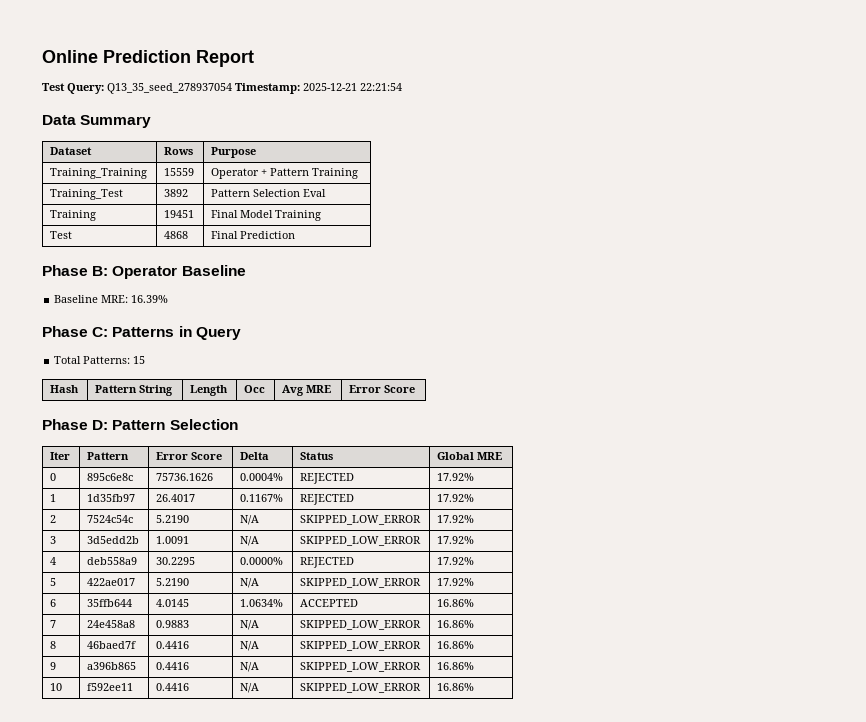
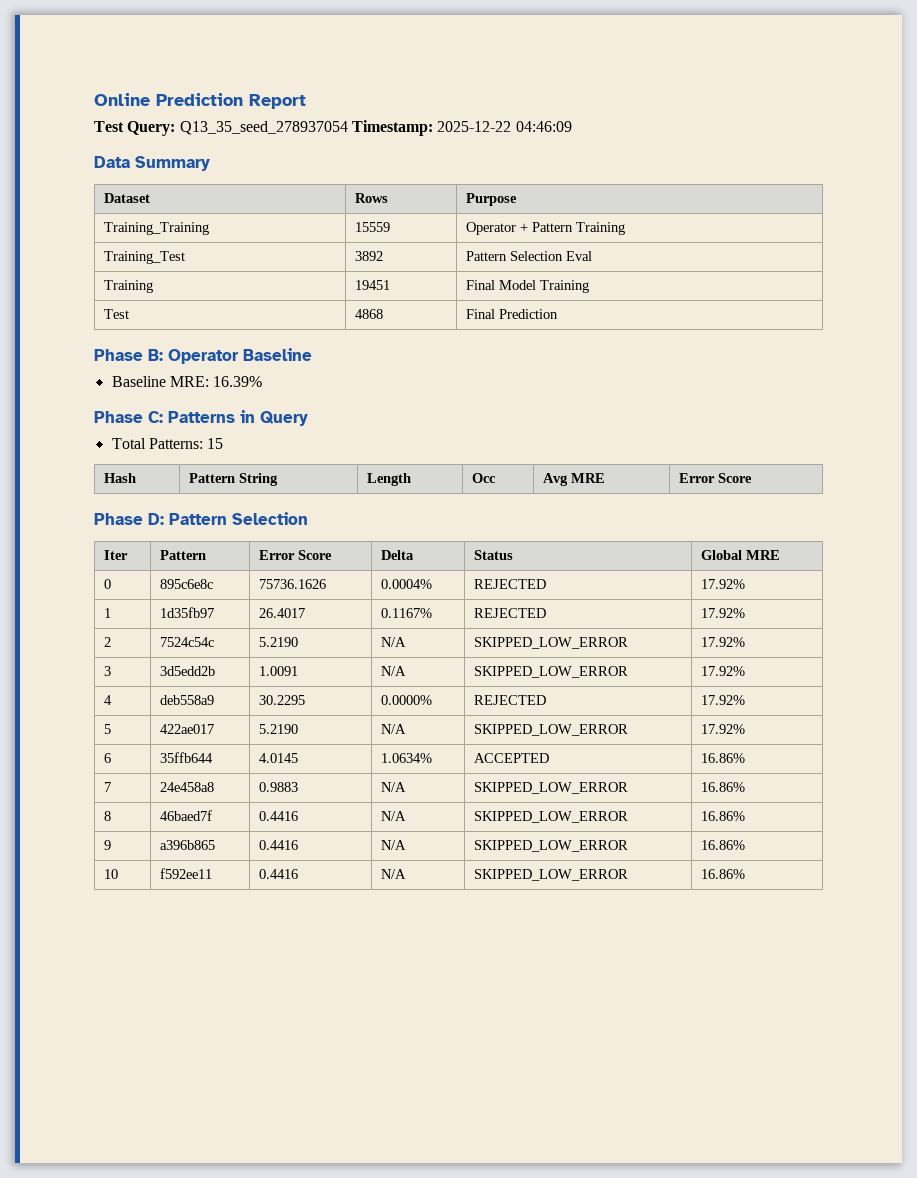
- Test Query: Q13_35_seed_278937054 Timestamp: 2025-12-21 22:21:54
+ Test Query: Q13_35_seed_278937054 Timestamp: 2025-12-22 04:46:09

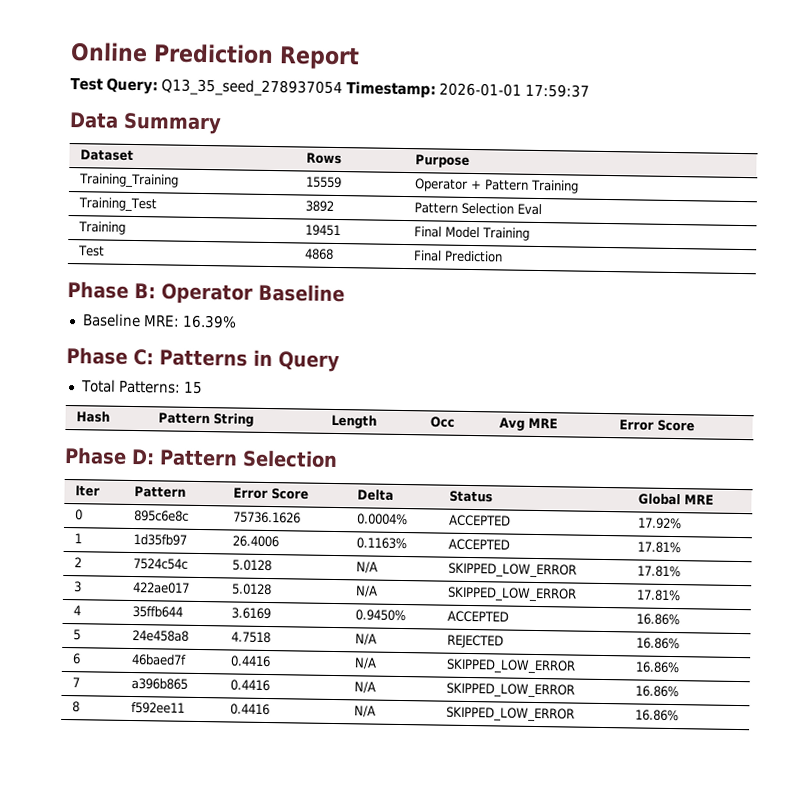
- Test Query: Q13_35_seed_278937054 Timestamp: 2025-12-22 04:46:09
+ Test Query: Q13_35_seed_278937054 Timestamp: 2026-01-01 17:59:37
- 0 | 895c6e8c | 75736.1626 | 0.0004% | REJECTED | 17.92%
+ 0 | 895c6e8c | 75736.1626 | 0.0004% | ACCEPTED | 17.92%
- 1 | 1d35fb97 | 26.4017 | 0.1167% | REJECTED | 17.92%
+ 1 | 1d35fb97 | 26.4006 | 0.1163% | ACCEPTED | 17.81%
- 2 | 7524c54c | 5.2190 | N/A | SKIPPED_LOW_ERROR | 17.92%
+ 2 | 7524c54c | 5.0128 | N/A | SKIPPED_LOW_ERROR | 17.81%
- 3 | 3d5edd2b | 1.0091 | N/A | SKIPPED_LOW_ERROR | 17.92%
+ 3 | 422ae017 | 5.0128 | N/A | SKIPPED_LOW_ERROR | 17.81%
- 4 | deb558a9 | 30.2295 | 0.0000% | REJECTED | 17.92%
- 5 | 422ae017 | 5.2190 | N/A | SKIPPED_LOW_ERROR | 17.92%
- 6 | 35ffb644 | 4.0145 | 1.0634% | ACCEPTED | 16.86%
+ 4 | 35ffb644 | 3.6169 | 0.9450% | ACCEPTED | 16.86%
- 7 | 24e458a8 | 0.9883 | N/A | SKIPPED_LOW_ERROR | 16.86%
- 8 | 46baed7f | 0.4416 | N/A | SKIPPED_LOW_ERROR | 16.86%
+ 5 | 24e458a8 | 4.7518 | N/A | REJECTED | 16.86%
+ 6 | 46baed7f | 0.4416 | N/A | SKIPPED_LOW_ERROR | 16.86%
- 9 | a396b865 | 0.4416 | N/A | SKIPPED_LOW_ERROR | 16.86%
+ 7 | a396b865 | 0.4416 | N/A | SKIPPED_LOW_ERROR | 16.86%
- 10 | f592ee11 | 0.4416 | N/A | SKIPPED_LOW_ERROR | 16.86%
+ 8 | f592ee11 | 0.4416 | N/A | SKIPPED_LOW_ERROR | 16.86%

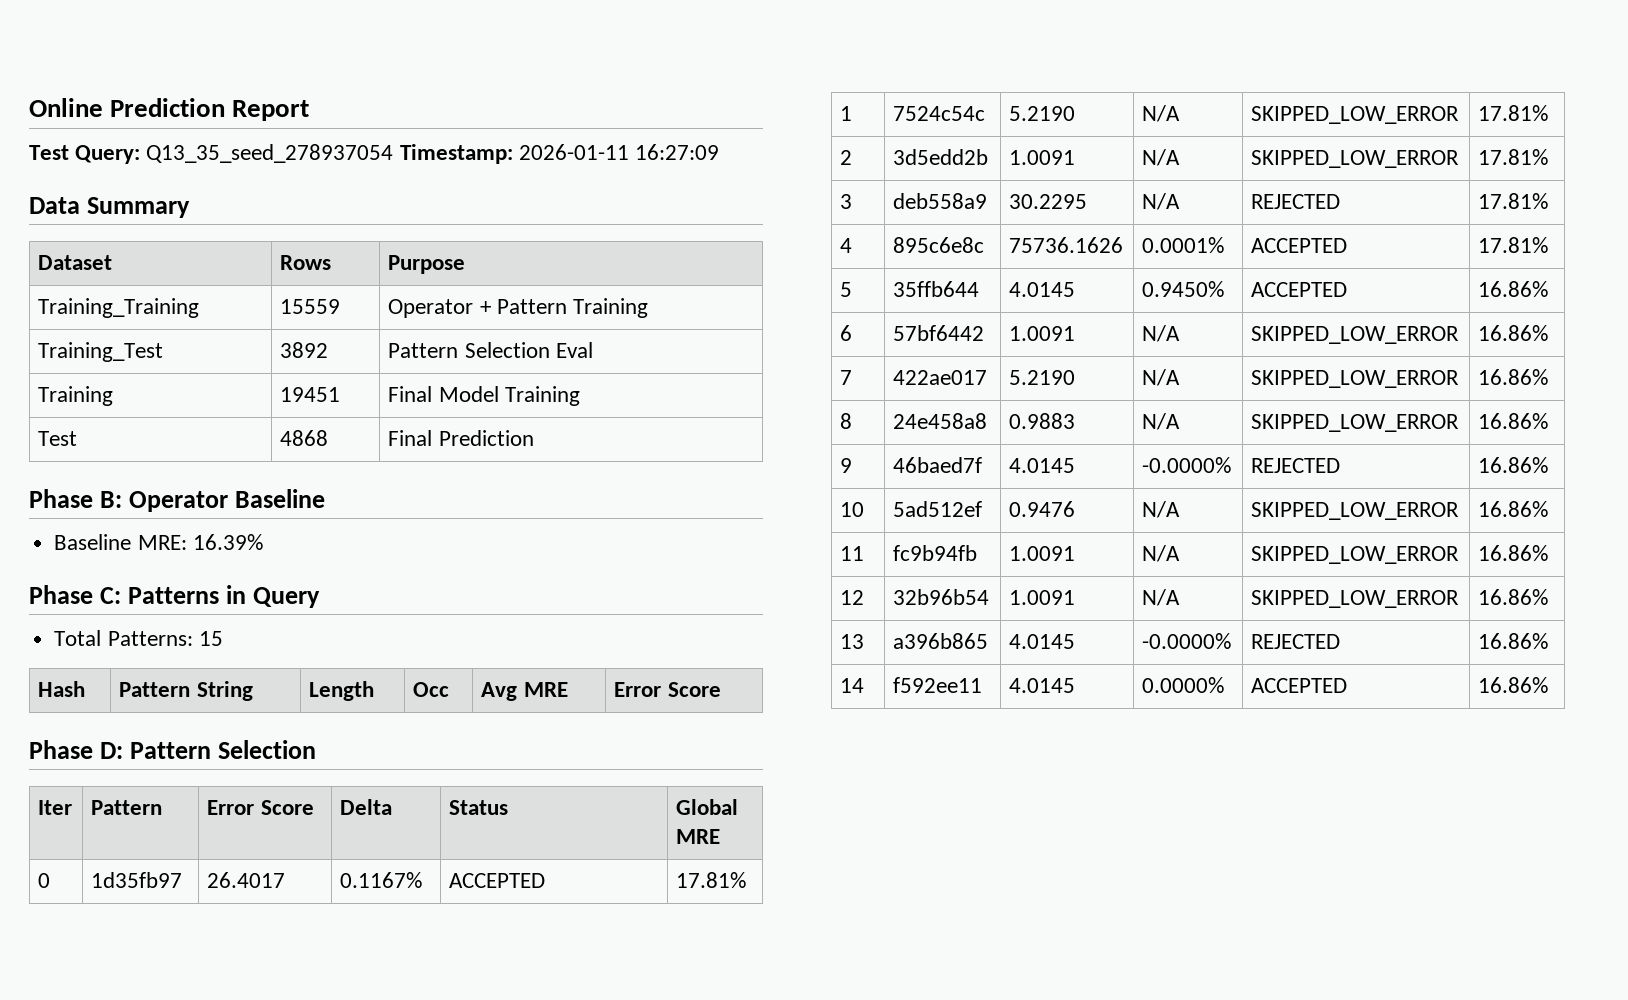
- Test Query: Q13_35_seed_278937054 Timestamp: 2026-01-01 17:59:37
+ Test Query: Q13_35_seed_278937054 Timestamp: 2026-01-11 16:27:09
- 0 | 895c6e8c | 75736.1626 | 0.0004% | ACCEPTED | 17.92%
- 1 | 1d35fb97 | 26.4006 | 0.1163% | ACCEPTED | 17.81%
- 2 | 7524c54c | 5.0128 | N/A | SKIPPED_LOW_ERROR | 17.81%
+ 0 | 1d35fb97 | 26.4017 | 0.1167% | ACCEPTED | 17.81%
+ 1 | 7524c54c | 5.2190 | N/A | SKIPPED_LOW_ERROR | 17.81%
+ 2 | 3d5edd2b | 1.0091 | N/A | SKIPPED_LOW_ERROR | 17.81%
- 3 | 422ae017 | 5.0128 | N/A | SKIPPED_LOW_ERROR | 17.81%
+ 3 | deb558a9 | 30.2295 | N/A | REJECTED | 17.81%
- 4 | 35ffb644 | 3.6169 | 0.9450% | ACCEPTED | 16.86%
+ 4 | 895c6e8c | 75736.1626 | 0.0001% | ACCEPTED | 17.81%
+ 5 | 35ffb644 | 4.0145 | 0.9450% | ACCEPTED | 16.86%
- 5 | 24e458a8 | 4.7518 | N/A | REJECTED | 16.86%
- 6 | 46baed7f | 0.4416 | N/A | SKIPPED_LOW_ERROR | 16.86%
+ 6 | 57bf6442 | 1.0091 | N/A | SKIPPED_LOW_ERROR | 16.86%
- 7 | a396b865 | 0.4416 | N/A | SKIPPED_LOW_ERROR | 16.86%
+ 7 | 422ae017 | 5.2190 | N/A | SKIPPED_LOW_ERROR | 16.86%
- 8 | f592ee11 | 0.4416 | N/A | SKIPPED_LOW_ERROR | 16.86%
+ 8 | 24e458a8 | 0.9883 | N/A | SKIPPED_LOW_ERROR | 16.86%
+ 9 | 46baed7f | 4.0145 | -0.0000% | REJECTED | 16.86%
+ 10 | 5ad512ef | 0.9476 | N/A | SKIPPED_LOW_ERROR | 16.86%
+ 11 | fc9b94fb | 1.0091 | N/A | SKIPPED_LOW_ERROR | 16.86%
+ 12 | 32b96b54 | 1.0091 | N/A | SKIPPED_LOW_ERROR | 16.86%
+ 13 | a396b865 | 4.0145 | -0.0000% | REJECTED | 16.86%
+ 14 | f592ee11 | 4.0145 | 0.0000% | ACCEPTED | 16.86%

